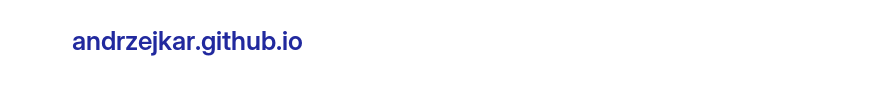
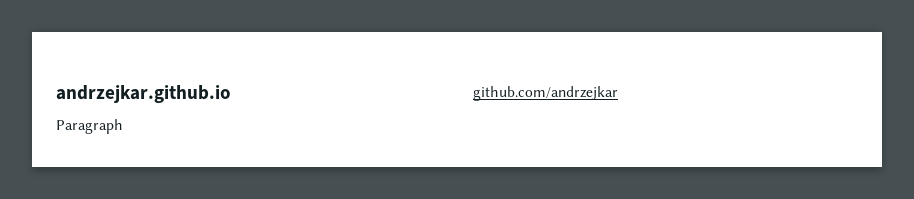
+ Paragraph
+ github.com/andrzejkar

